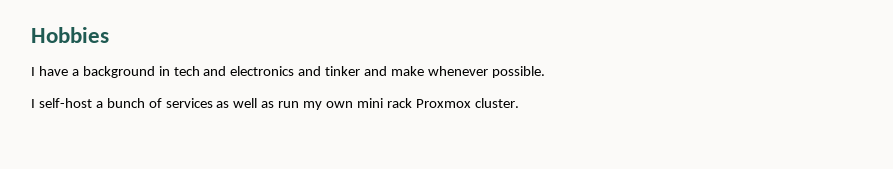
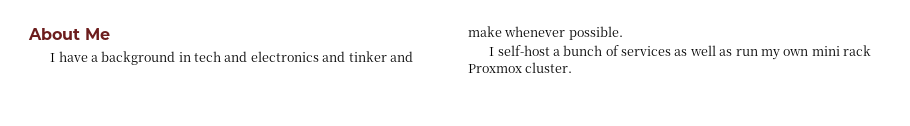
- Hobbies
+ About Me

